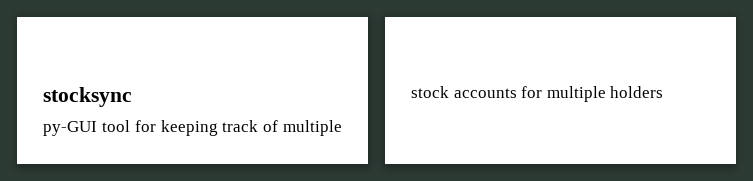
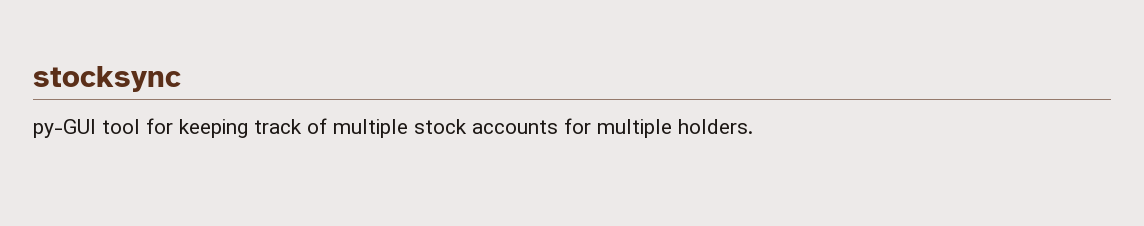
- py-GUI tool for keeping track of multiple stock accounts for multiple holders
+ py-GUI tool for keeping track of multiple stock accounts for multiple holders.

